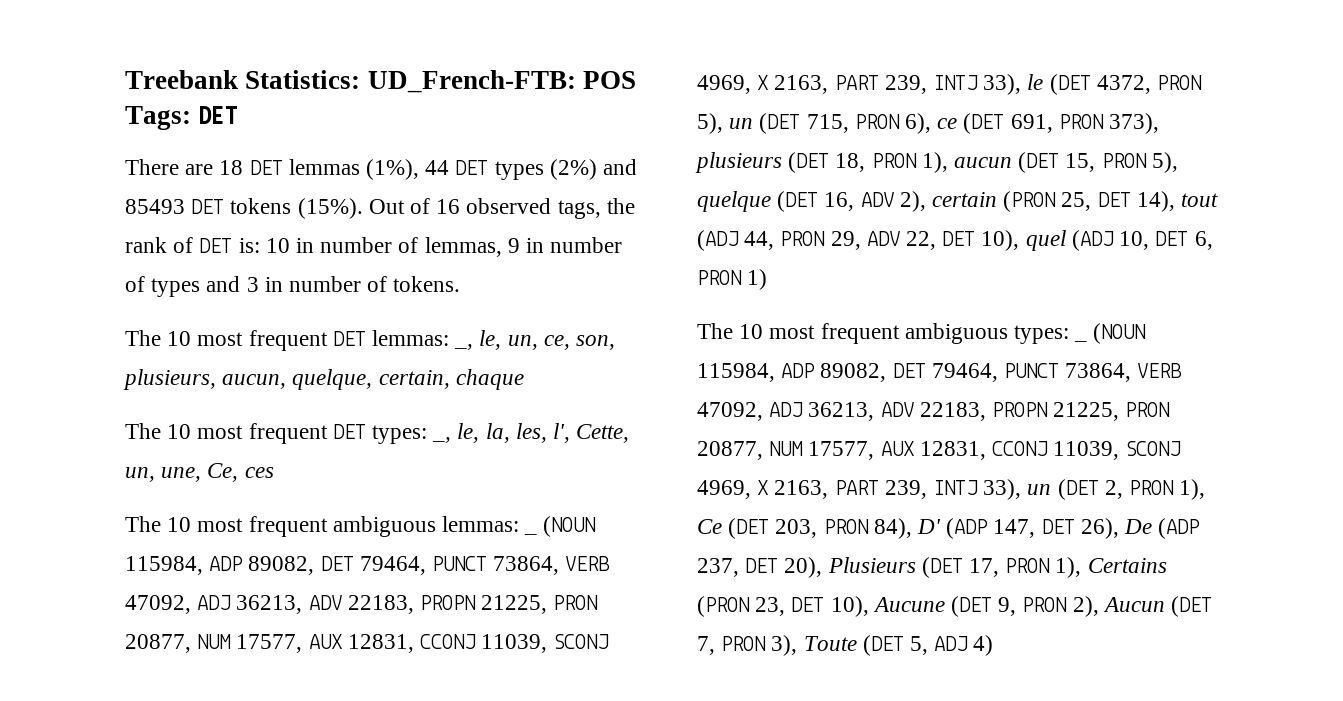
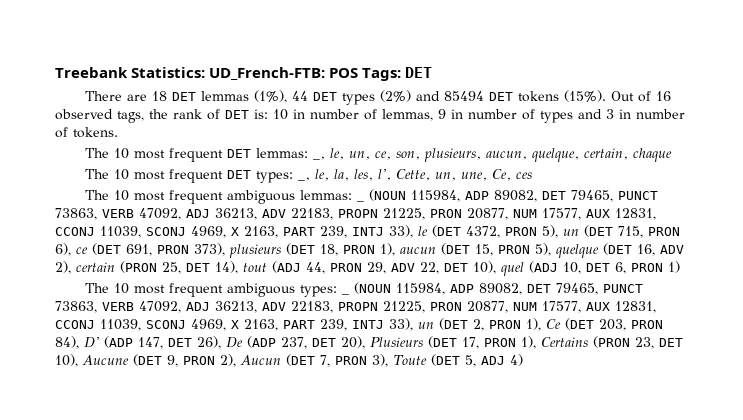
- There are 18 DET lemmas (1%), 44 DET types (2%) and 85493 DET tokens (15%).
+ There are 18 DET lemmas (1%), 44 DET types (2%) and 85494 DET tokens (15%).
- _ (NOUN 115984, ADP 89082, DET 79464, PUNCT 73864, VERB 47092, ADJ 36213, ADV 22183, PROPN 21225, PRON 20877, NUM 17577, AUX 12831, CCONJ 11039, SCONJ 4969, X 2163, PART 239, INTJ 33), le (DET 4372, PRON 5), un (DET 715, PRON 6), ce (DET 691, PRON 373), plusieurs (DET 18, PRON 1), aucun (DET 15, PRON 5), quelque (DET 16, ADV 2), certain (PRON 25, DET 14), tout (ADJ 44, PRON 29, ADV 22, DET 10), quel (ADJ 10, DET 6, PRON 1)
+ _ (NOUN 115984, ADP 89082, DET 79465, PUNCT 73863, VERB 47092, ADJ 36213, ADV 22183, PROPN 21225, PRON 20877, NUM 17577, AUX 12831, CCONJ 11039, SCONJ 4969, X 2163, PART 239, INTJ 33), le (DET 4372, PRON 5), un (DET 715, PRON 6), ce (DET 691, PRON 373), plusieurs (DET 18, PRON 1), aucun (DET 15, PRON 5), quelque (DET 16, ADV 2), certain (PRON 25, DET 14), tout (ADJ 44, PRON 29, ADV 22, DET 10), quel (ADJ 10, DET 6, PRON 1)
- _ (NOUN 115984, ADP 89082, DET 79464, PUNCT 73864, VERB 47092, ADJ 36213, ADV 22183, PROPN 21225, PRON 20877, NUM 17577, AUX 12831, CCONJ 11039, SCONJ 4969, X 2163, PART 239, INTJ 33), un (DET 2, PRON 1), Ce (DET 203, PRON 84), D' (ADP 147, DET 26), De (ADP 237, DET 20), Plusieurs (DET 17, PRON 1), Certains (PRON 23, DET 10), Aucune (DET 9, PRON 2), Aucun (DET 7, PRON 3), Toute (DET 5, ADJ 4)
+ _ (NOUN 115984, ADP 89082, DET 79465, PUNCT 73863, VERB 47092, ADJ 36213, ADV 22183, PROPN 21225, PRON 20877, NUM 17577, AUX 12831, CCONJ 11039, SCONJ 4969, X 2163, PART 239, INTJ 33), un (DET 2, PRON 1), Ce (DET 203, PRON 84), D' (ADP 147, DET 26), De (ADP 237, DET 20), Plusieurs (DET 17, PRON 1), Certains (PRON 23, DET 10), Aucune (DET 9, PRON 2), Aucun (DET 7, PRON 3), Toute (DET 5, ADJ 4)

